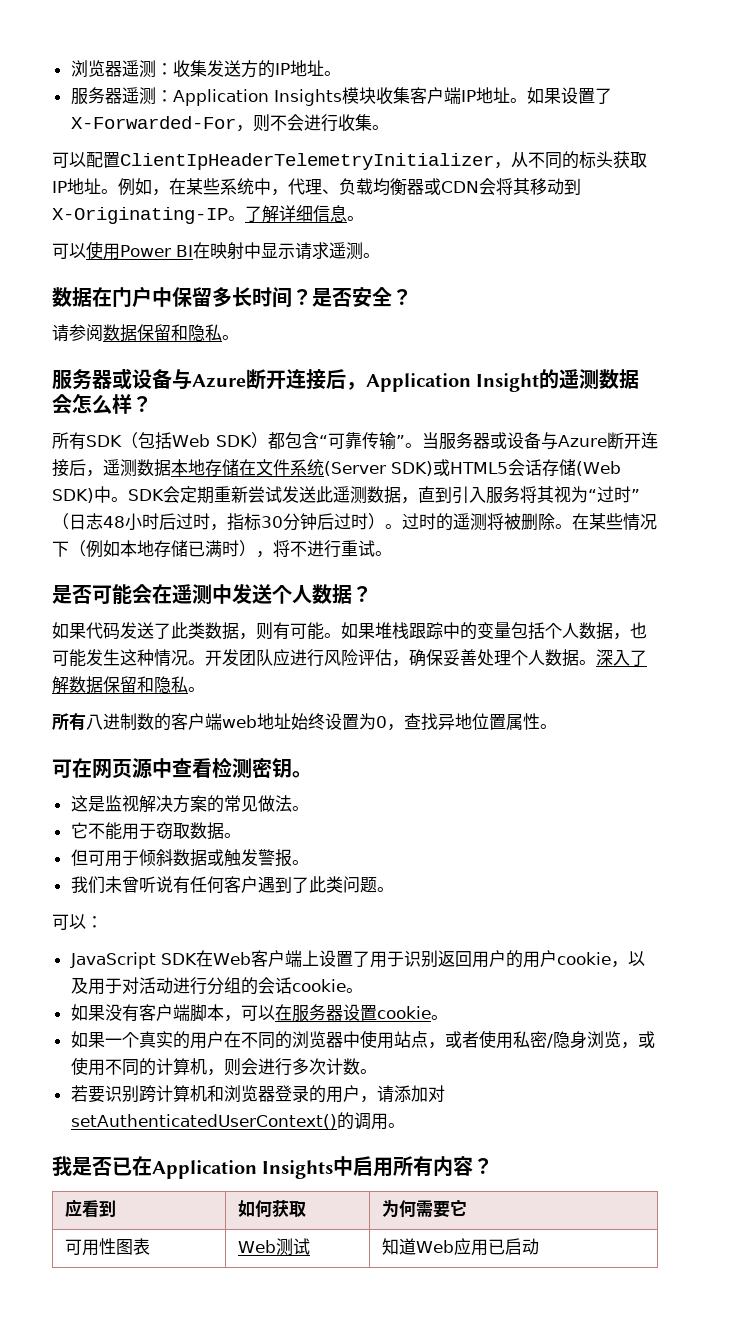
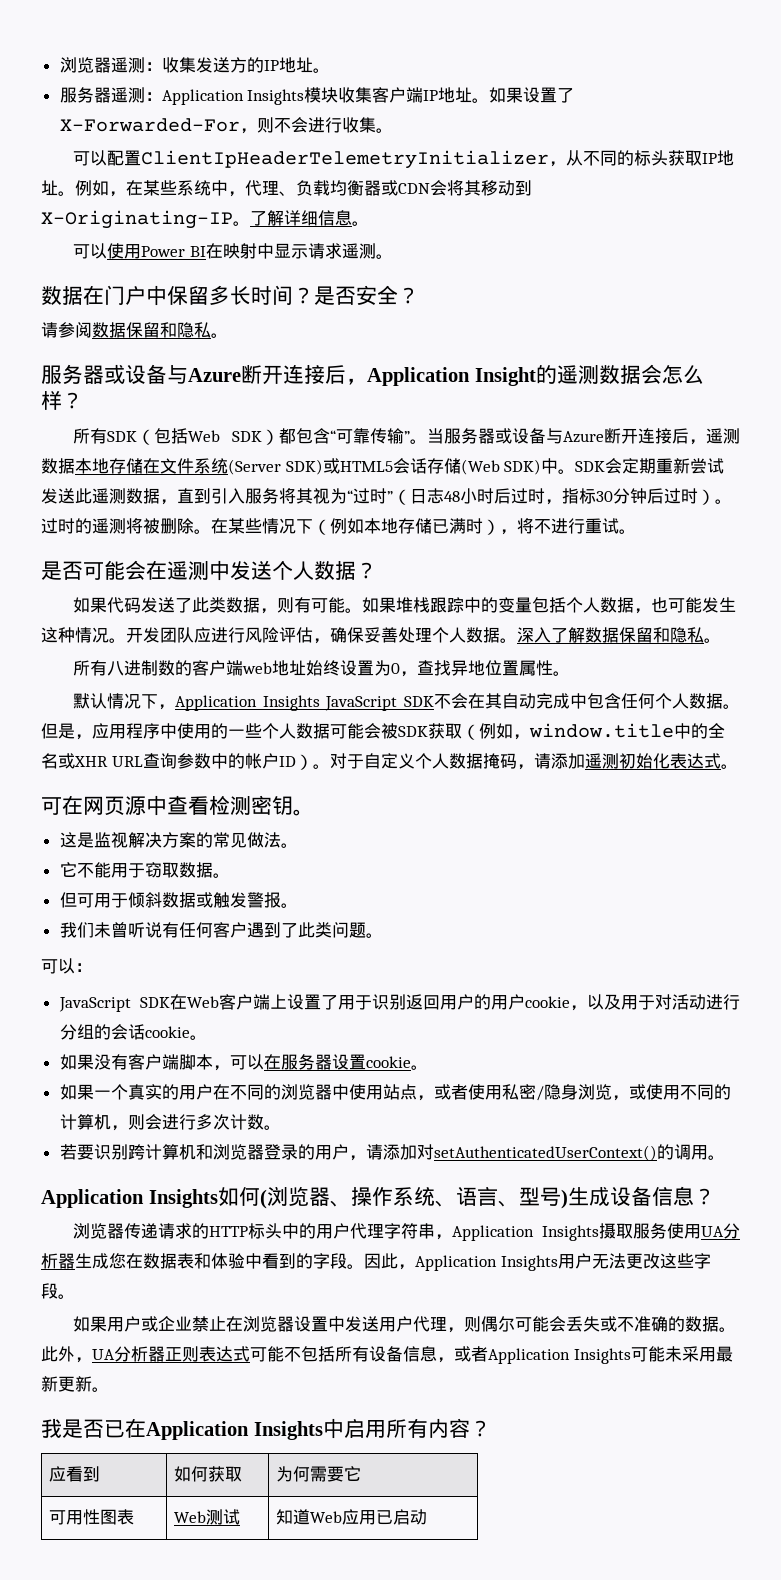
+ 默认情况下，Application Insights JavaScript SDK不会在其自动完成中包含任何个人数据。但是，应用程序中使用的一些个人数据可能会被SDK获取（例如，window.title中的全名或XHR URL查询参数中的帐户ID）。对于自定义个人数据掩码，请添加遥测初始化表达式。
+ Application Insights如何(浏览器、操作系统、语言、型号)生成设备信息？
+ 浏览器传递请求的HTTP标头中的用户代理字符串，Application Insights摄取服务使用UA分析器生成您在数据表和体验中看到的字段。因此，Application Insights用户无法更改这些字段。
+ 如果用户或企业禁止在浏览器设置中发送用户代理，则偶尔可能会丢失或不准确的数据。此外，UA分析器正则表达式可能不包括所有设备信息，或者Application Insights可能未采用最新更新。

